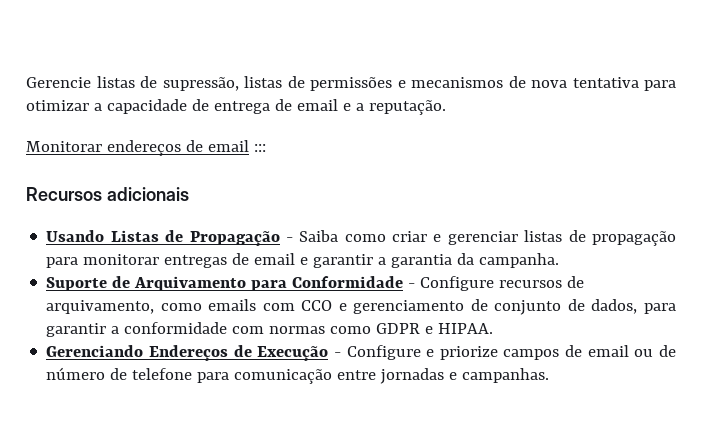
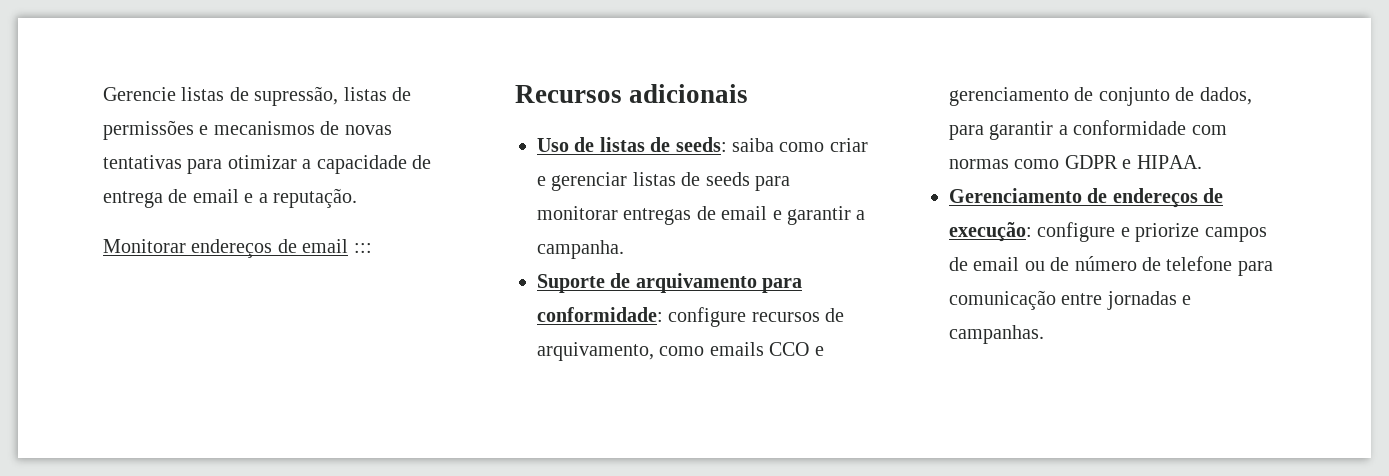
- Gerencie listas de supressão, listas de permissões e mecanismos de nova tentativa para otimizar a capacidade de entrega de email e a reputação.
+ Gerencie listas de supressão, listas de permissões e mecanismos de novas tentativas para otimizar a capacidade de entrega de email e a reputação.
- Usando Listas de Propagação - Saiba como criar e gerenciar listas de propagação para monitorar entregas de email e garantir a garantia da campanha.
+ Uso de listas de seeds: saiba como criar e gerenciar listas de seeds para monitorar entregas de email e garantir a campanha.
- Suporte de Arquivamento para Conformidade - Configure recursos de arquivamento, como emails com CCO e gerenciamento de conjunto de dados, para garantir a conformidade com normas como GDPR e HIPAA.
+ Suporte de arquivamento para conformidade: configure recursos de arquivamento, como emails CCO e gerenciamento de conjunto de dados, para garantir a conformidade com normas como GDPR e HIPAA.
- Gerenciando Endereços de Execução - Configure e priorize campos de email ou de número de telefone para comunicação entre jornadas e campanhas.
+ Gerenciamento de endereços de execução: configure e priorize campos de email ou de número de telefone para comunicação entre jornadas e campanhas.

